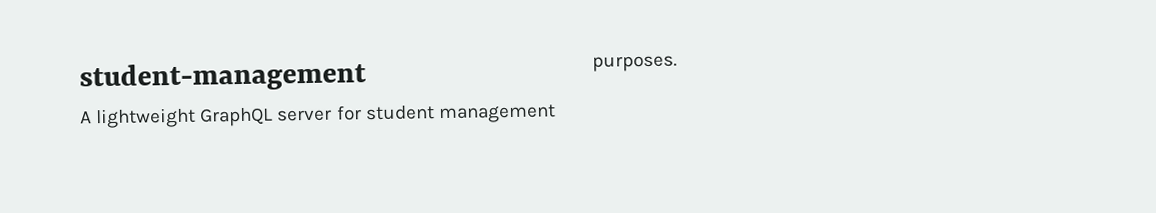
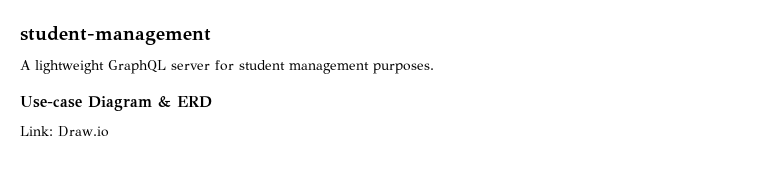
+ Use-case Diagram & ERD
+ Link: Draw.io

